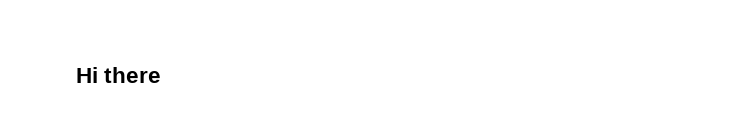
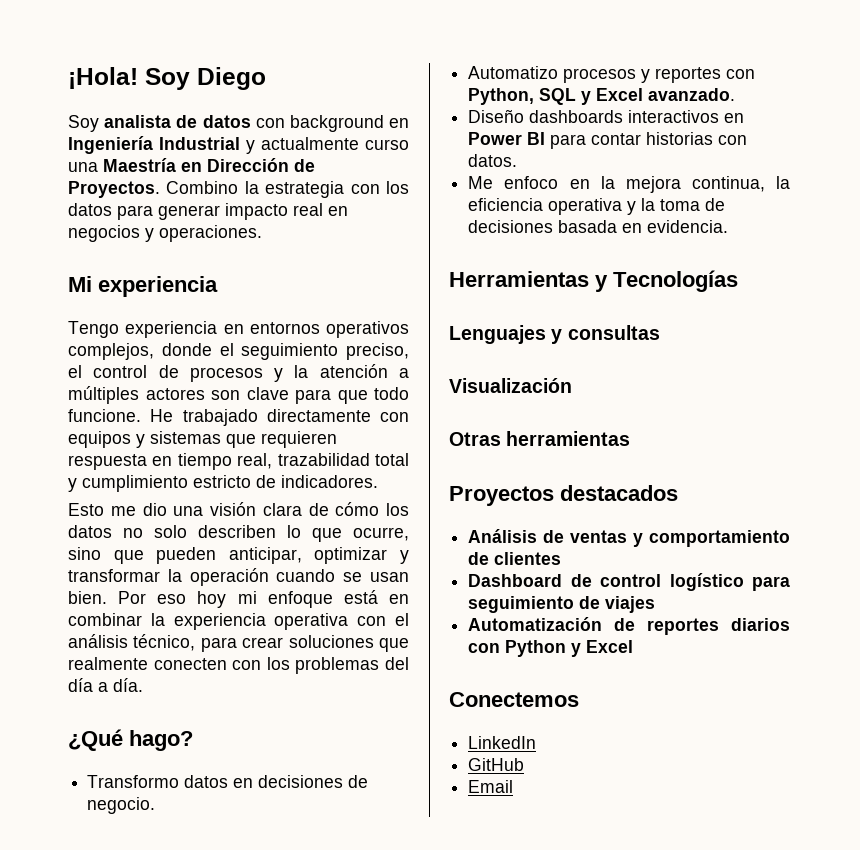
- Hi there
+ ¡Hola! Soy Diego
+ Soy analista de datos con background en Ingeniería Industrial y actualmente curso una Maestría en Dirección de Proyectos. Combino la estrategia con los datos para generar impacto real en negocios y operaciones.
+ Mi experiencia
+ Tengo experiencia en entornos operativos complejos, donde el seguimiento preciso, el control de procesos y la atención a múltiples actores son clave para que todo funcione. He trabajado directamente con equipos y sistemas que requieren respuesta en tiempo real, trazabilidad total y cumplimiento estricto de indicadores.
+ Esto me dio una visión clara de cómo los datos no solo describen lo que ocurre, sino que pueden anticipar, optimizar y transformar la operación cuando se usan bien. Por eso hoy mi enfoque está en combinar la experiencia operativa con el análisis técnico, para crear soluciones que realmente conecten con los problemas del día a día.
+ ¿Qué hago?
+ Transformo datos en decisiones de negocio.
+ Automatizo procesos y reportes con Python, SQL y Excel avanzado.
+ Diseño dashboards interactivos en Power BI para contar historias con datos.
+ Me enfoco en la mejora continua, la eficiencia operativa y la toma de decisiones basada en evidencia.
+ Herramientas y Tecnologías
+ Lenguajes y consultas
+ Visualización
+ Otras herramientas
+ Proyectos destacados
+ Análisis de ventas y comportamiento de clientes
+ Dashboard de control logístico para seguimiento de viajes
+ Automatización de reportes diarios con Python y Excel
+ Conectemos
+ LinkedIn
+ GitHub
+ Email

